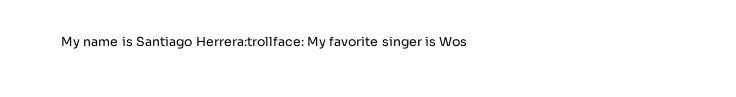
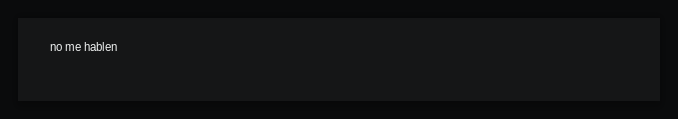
- My name is Santiago Herrera:trollface: My favorite singer is Wos
+ no me hablen

